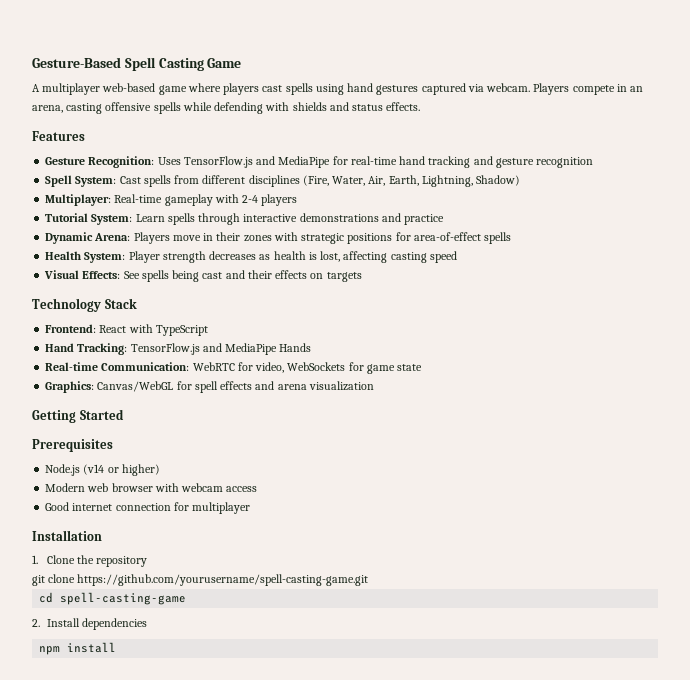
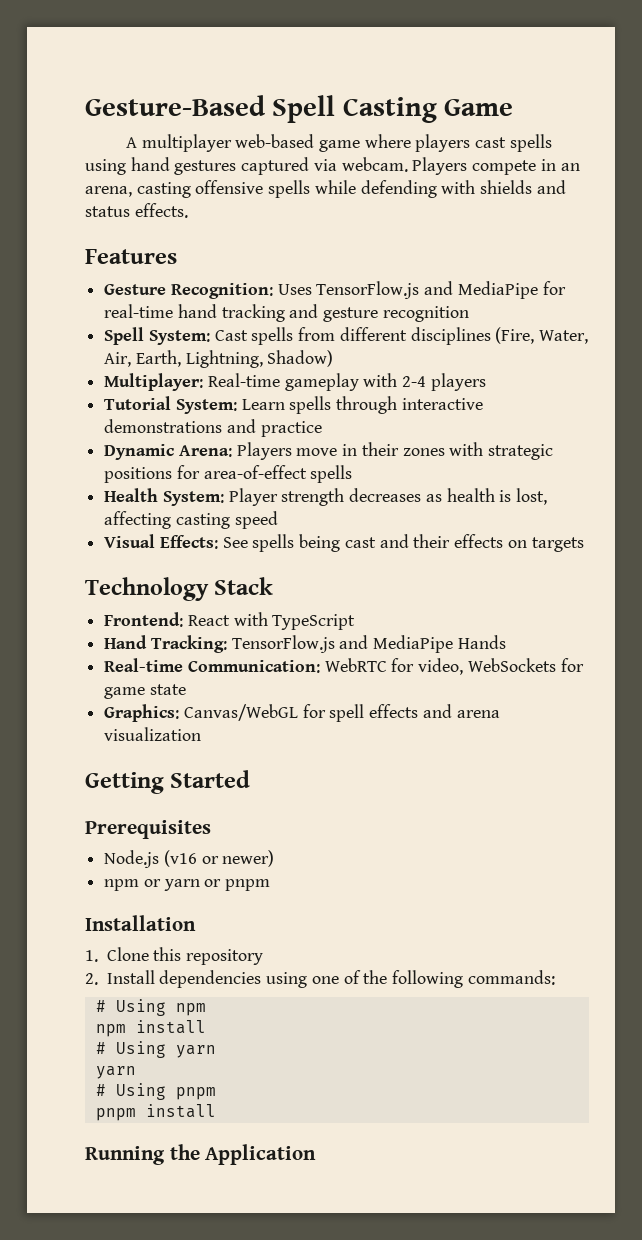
- Node.js (v14 or higher)
- Modern web browser with webcam access
- Good internet connection for multiplayer
+ Node.js (v16 or newer)
+ npm or yarn or pnpm
- 1. Clone the repository
+ 1. Clone this repository
- git clone https://github.com/yourusername/spell-casting-game.git
- cd spell-casting-game
- 2. Install dependencies
+ 2. Install dependencies using one of the following commands:
+ # Using npm
  npm install
+ # Using yarn
+ yarn
+ # Using pnpm
+ pnpm install
+ Running the Application

